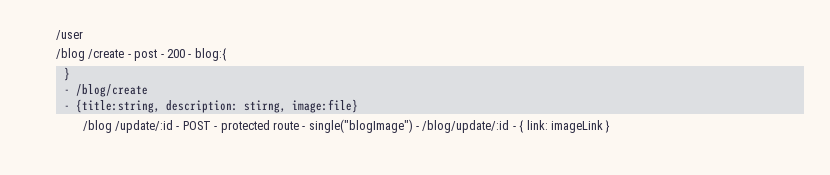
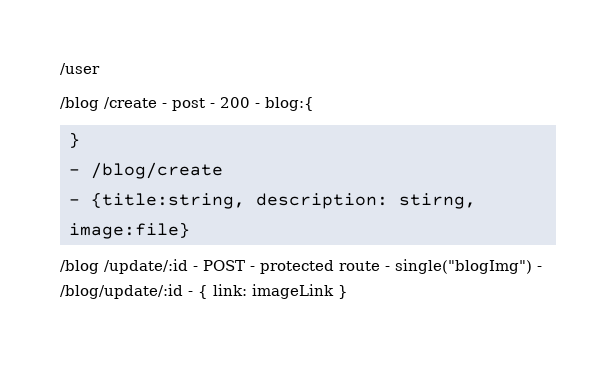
- /blog /update/:id - POST - protected route - single("blogImage") - /blog/update/:id - { link: imageLink }
+ /blog /update/:id - POST - protected route - single("blogImg") - /blog/update/:id - { link: imageLink }

